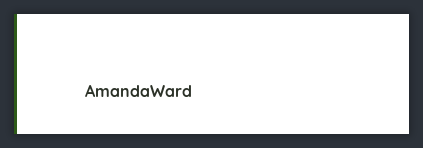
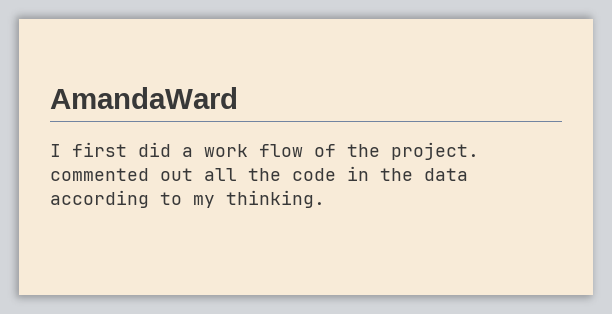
+ I first did a work flow of the project. commented out all the code in the data according to my thinking.

